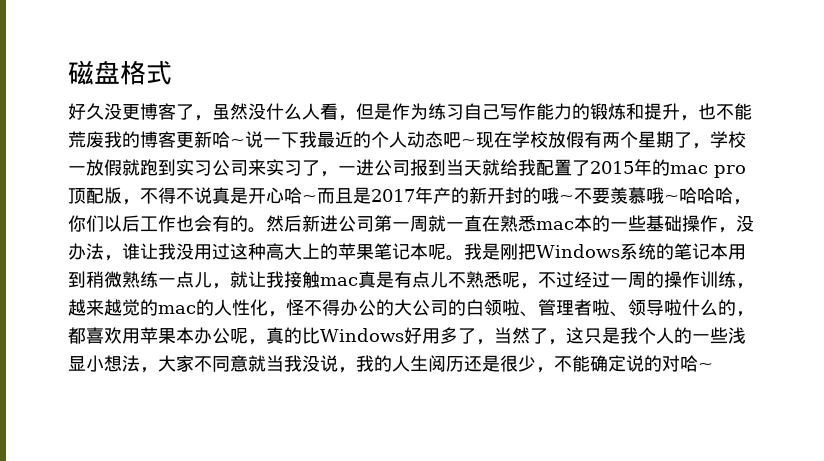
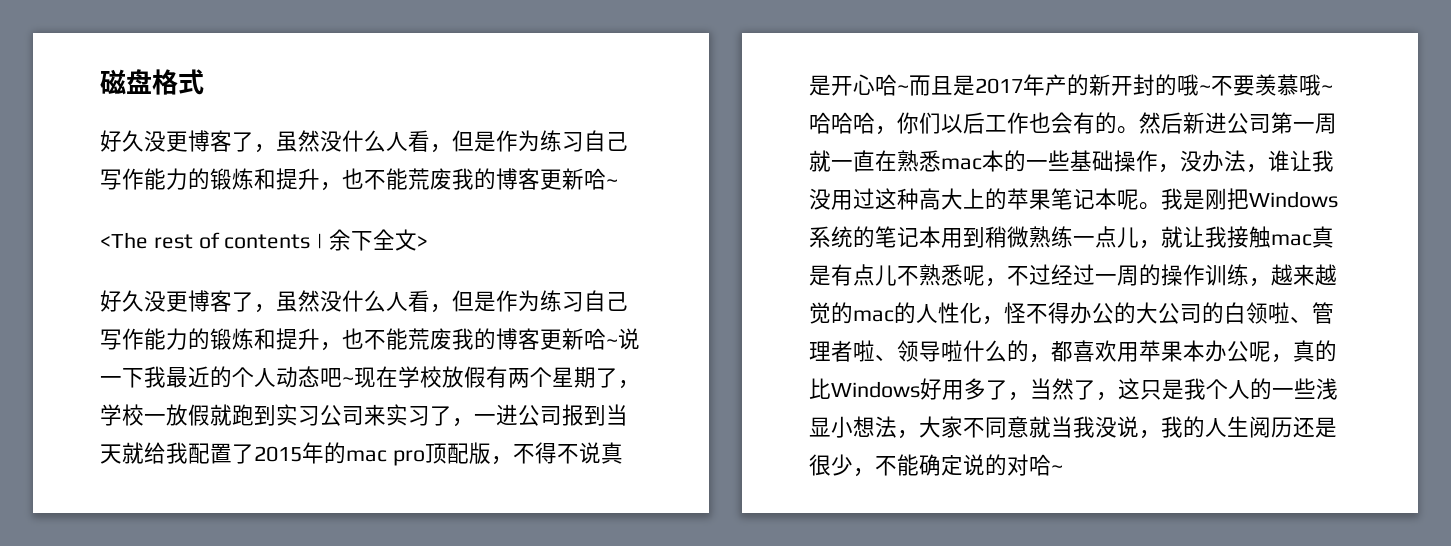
  磁盘格式
+ 好久没更博客了，虽然没什么人看，但是作为练习自己写作能力的锻炼和提升，也不能荒废我的博客更新哈~
+ <The rest of contents | 余下全文>

